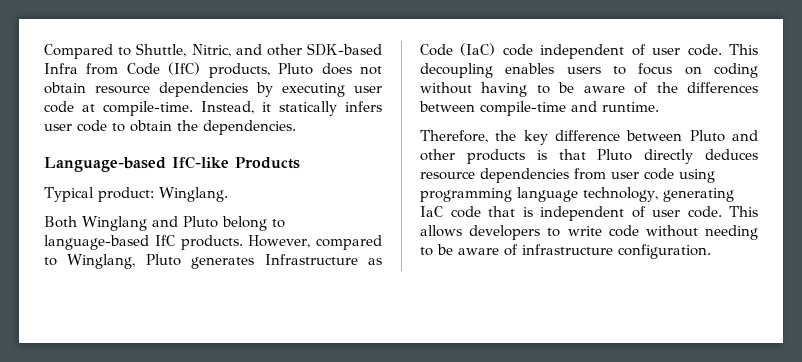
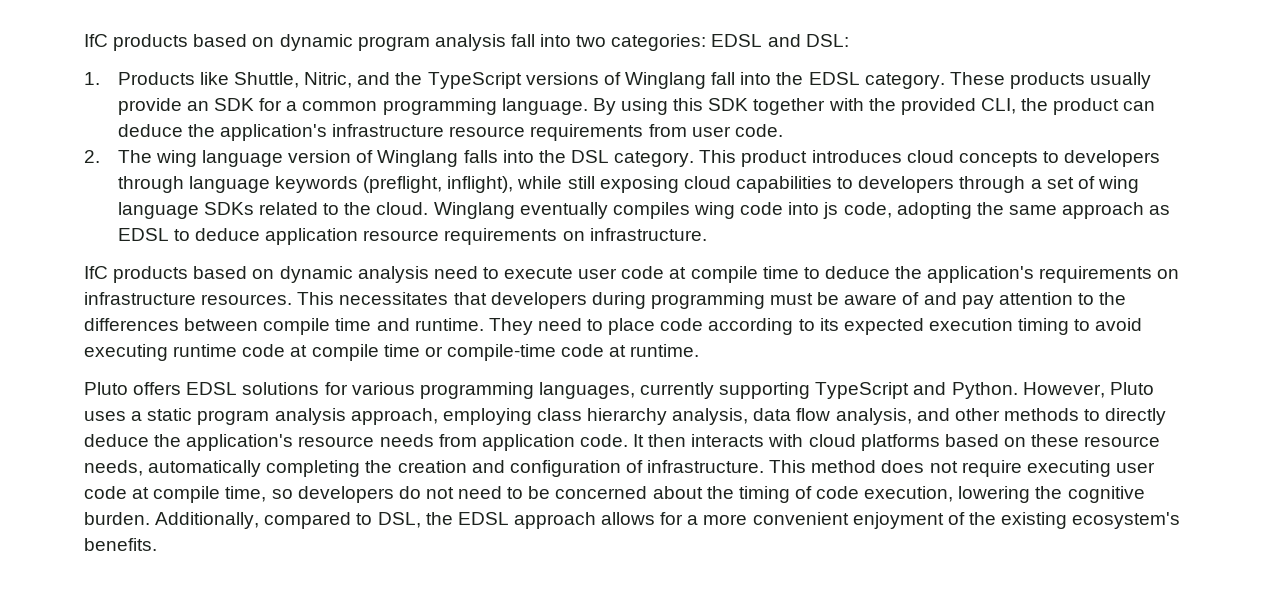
- Compared to Shuttle, Nitric, and other SDK-based Infra from Code (IfC) products, Pluto does not obtain resource dependencies by executing user code at compile-time. Instead, it statically infers user code to obtain the dependencies.
- Language-based IfC-like Products
- Typical product: Winglang.
- Both Winglang and Pluto belong to language-based IfC products. However, compared to Winglang, Pluto generates Infrastructure as Code (IaC) code independent of user code. This decoupling enables users to focus on coding without having to be aware of the differences between compile-time and runtime.
- Therefore, the key difference between Pluto and other products is that Pluto directly deduces resource dependencies from user code using programming language technology, generating IaC code that is independent of user code. This allows developers to write code without needing to be aware of infrastructure configuration.
+ IfC products based on dynamic program analysis fall into two categories: EDSL and DSL:
+ 1. Products like Shuttle, Nitric, and the TypeScript versions of Winglang fall into the EDSL category. These products usually provide an SDK for a common programming language. By using this SDK together with the provided CLI, the product can deduce the application's infrastructure resource requirements from user code.
+ 2. The wing language version of Winglang falls into the DSL category. This product introduces cloud concepts to developers through language keywords (preflight, inflight), while still exposing cloud capabilities to developers through a set of wing language SDKs related to the cloud. Winglang eventually compiles wing code into js code, adopting the same approach as EDSL to deduce application resource requirements on infrastructure.
+ IfC products based on dynamic analysis need to execute user code at compile time to deduce the application's requirements on infrastructure resources. This necessitates that developers during programming must be aware of and pay attention to the differences between compile time and runtime. They need to place code according to its expected execution timing to avoid executing runtime code at compile time or compile-time code at runtime.
+ Pluto offers EDSL solutions for various programming languages, currently supporting TypeScript and Python. However, Pluto uses a static program analysis approach, employing class hierarchy analysis, data flow analysis, and other methods to directly deduce the application's resource needs from application code. It then interacts with cloud platforms based on these resource needs, automatically completing the creation and configuration of infrastructure. This method does not require executing user code at compile time, so developers do not need to be concerned about the timing of code execution, lowering the cognitive burden. Additionally, compared to DSL, the EDSL approach allows for a more convenient enjoyment of the existing ecosystem's benefits.

